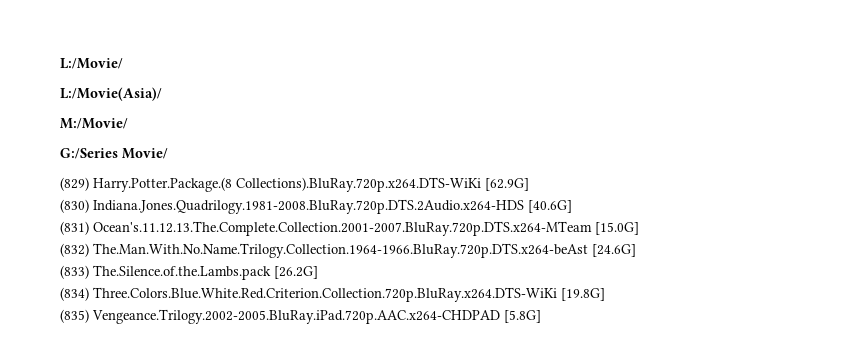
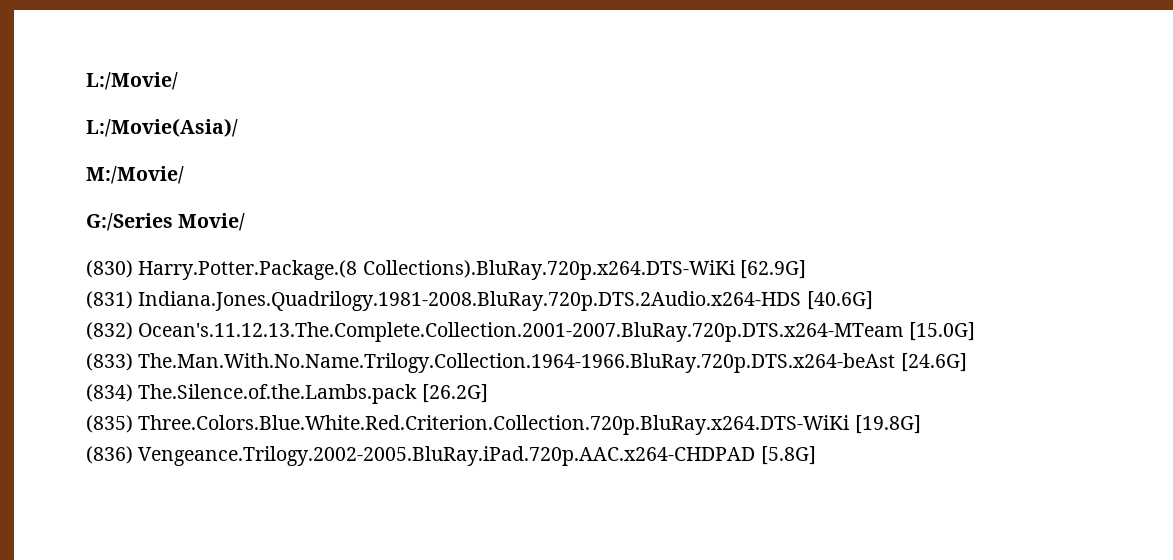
- (829) Harry.Potter.Package.(8 Collections).BluRay.720p.x264.DTS-WiKi [62.9G]
+ (830) Harry.Potter.Package.(8 Collections).BluRay.720p.x264.DTS-WiKi [62.9G]
- (830) Indiana.Jones.Quadrilogy.1981-2008.BluRay.720p.DTS.2Audio.x264-HDS [40.6G]
+ (831) Indiana.Jones.Quadrilogy.1981-2008.BluRay.720p.DTS.2Audio.x264-HDS [40.6G]
- (831) Ocean's.11.12.13.The.Complete.Collection.2001-2007.BluRay.720p.DTS.x264-MTeam [15.0G]
+ (832) Ocean's.11.12.13.The.Complete.Collection.2001-2007.BluRay.720p.DTS.x264-MTeam [15.0G]
- (832) The.Man.With.No.Name.Trilogy.Collection.1964-1966.BluRay.720p.DTS.x264-beAst [24.6G]
+ (833) The.Man.With.No.Name.Trilogy.Collection.1964-1966.BluRay.720p.DTS.x264-beAst [24.6G]
- (833) The.Silence.of.the.Lambs.pack [26.2G]
+ (834) The.Silence.of.the.Lambs.pack [26.2G]
- (834) Three.Colors.Blue.White.Red.Criterion.Collection.720p.BluRay.x264.DTS-WiKi [19.8G]
+ (835) Three.Colors.Blue.White.Red.Criterion.Collection.720p.BluRay.x264.DTS-WiKi [19.8G]
- (835) Vengeance.Trilogy.2002-2005.BluRay.iPad.720p.AAC.x264-CHDPAD [5.8G]
+ (836) Vengeance.Trilogy.2002-2005.BluRay.iPad.720p.AAC.x264-CHDPAD [5.8G]

